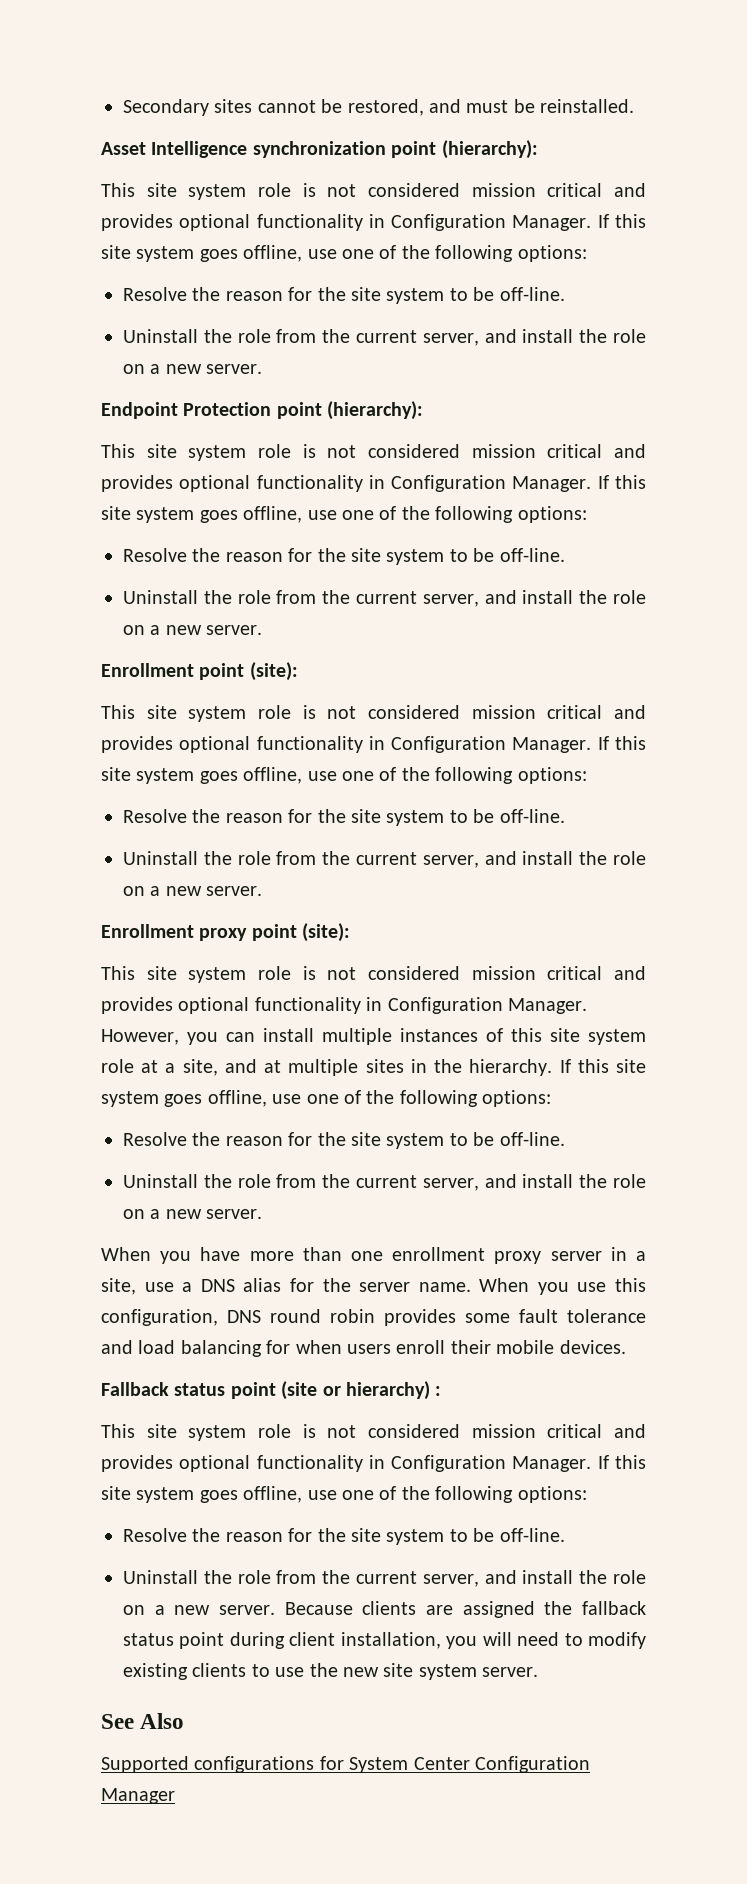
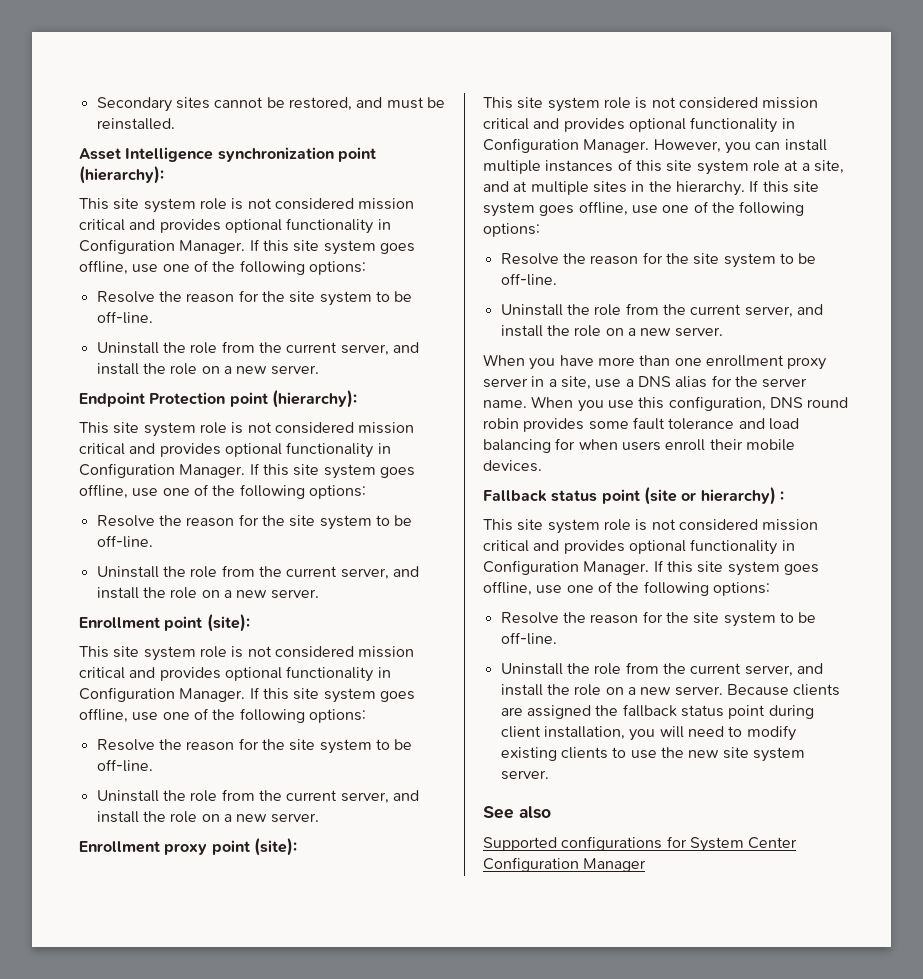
- See Also
+ See also

